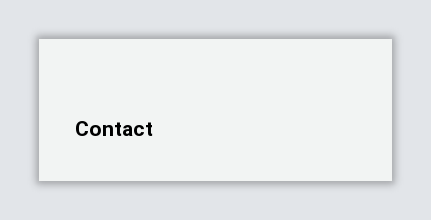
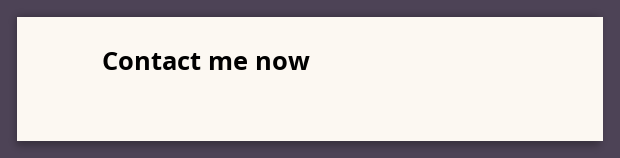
- Contact
+ Contact me now

